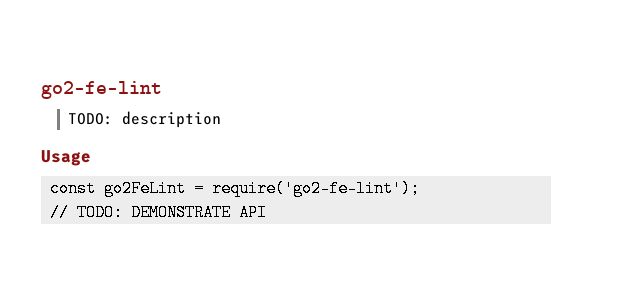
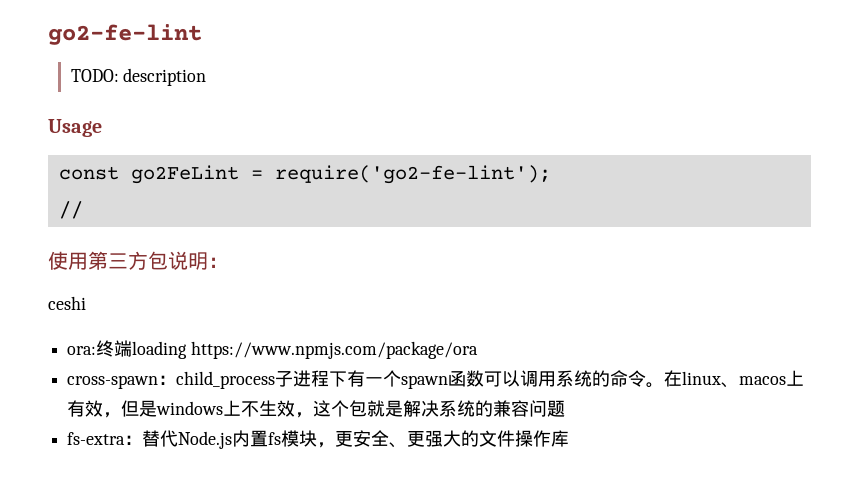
  const go2FeLint = require('go2-fe-lint');
- // TODO: DEMONSTRATE API
+ //
+ 使用第三方包说明：
+ ceshi
+ ora:终端loading https://www.npmjs.com/package/ora
+ cross-spawn：child_process子进程下有一个spawn函数可以调用系统的命令。在linux、macos上有效，但是windows上不生效，这个包就是解决系统的兼容问题
+ fs-extra：替代Node.js内置fs模块，更安全、更强大的文件操作库

